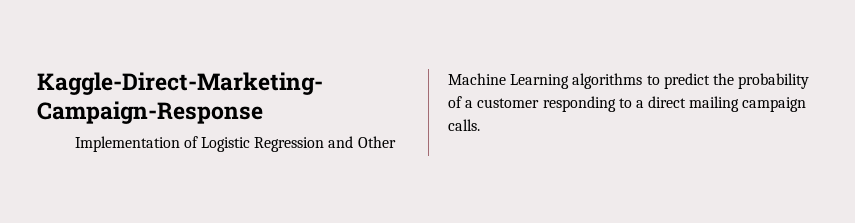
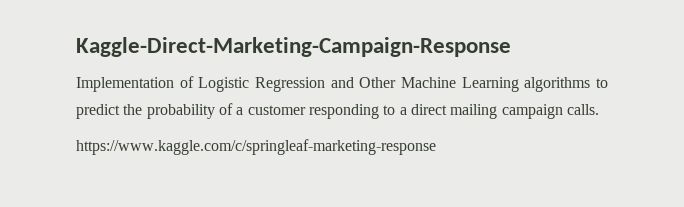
+ https://www.kaggle.com/c/springleaf-marketing-response

